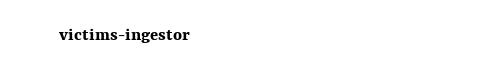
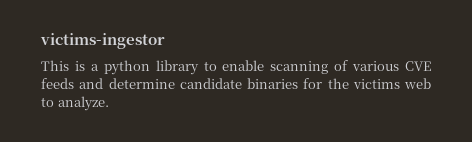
+ This is a python library to enable scanning of various CVE feeds and determine candidate binaries for the victims web to analyze.

